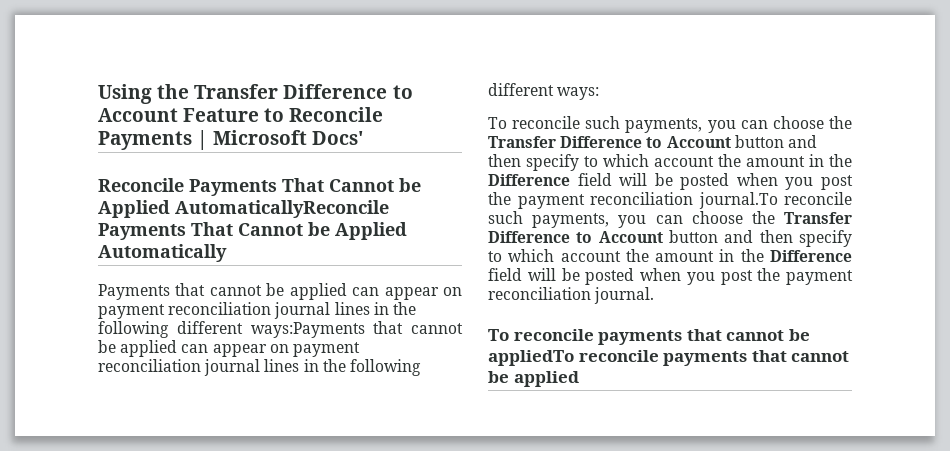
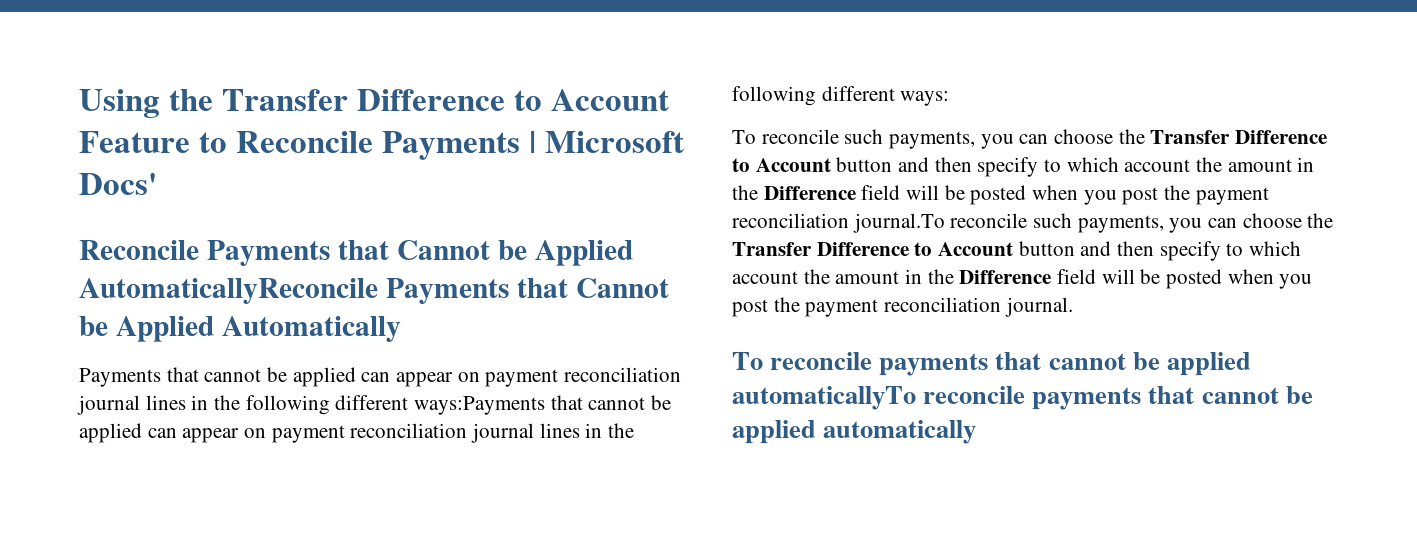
- Reconcile Payments That Cannot be Applied AutomaticallyReconcile Payments That Cannot be Applied Automatically
+ Reconcile Payments that Cannot be Applied AutomaticallyReconcile Payments that Cannot be Applied Automatically
- To reconcile payments that cannot be appliedTo reconcile payments that cannot be applied
+ To reconcile payments that cannot be applied automaticallyTo reconcile payments that cannot be applied automatically

